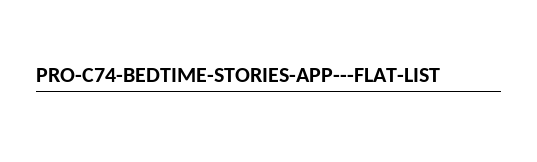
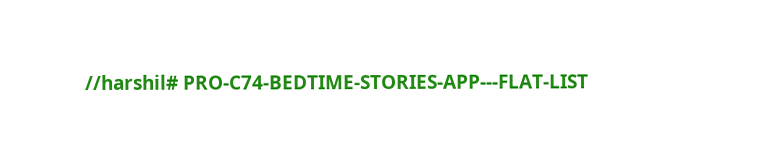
- PRO-C74-BEDTIME-STORIES-APP---FLAT-LIST
+ //harshil# PRO-C74-BEDTIME-STORIES-APP---FLAT-LIST

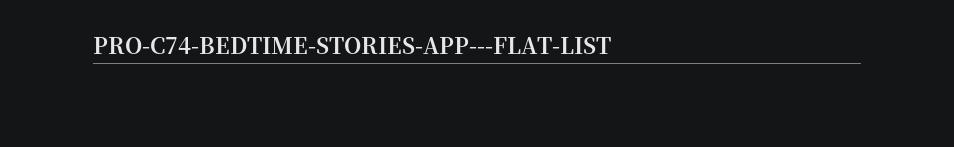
- //harshil# PRO-C74-BEDTIME-STORIES-APP---FLAT-LIST
+ PRO-C74-BEDTIME-STORIES-APP---FLAT-LIST

